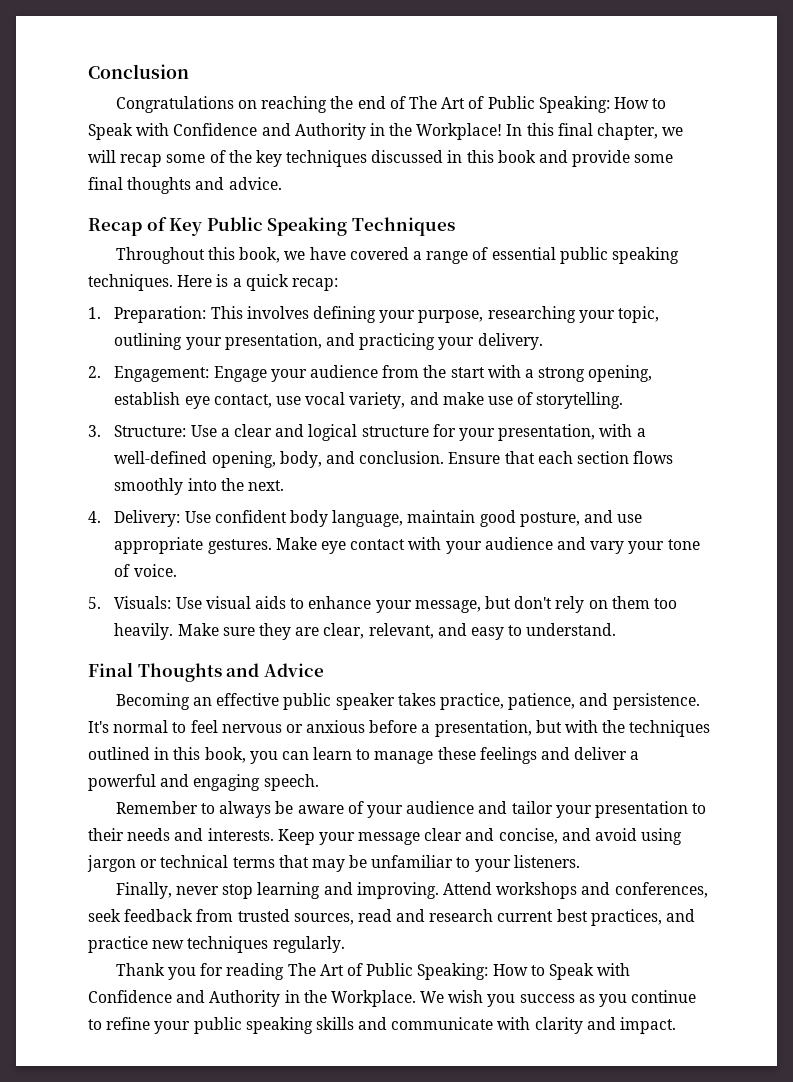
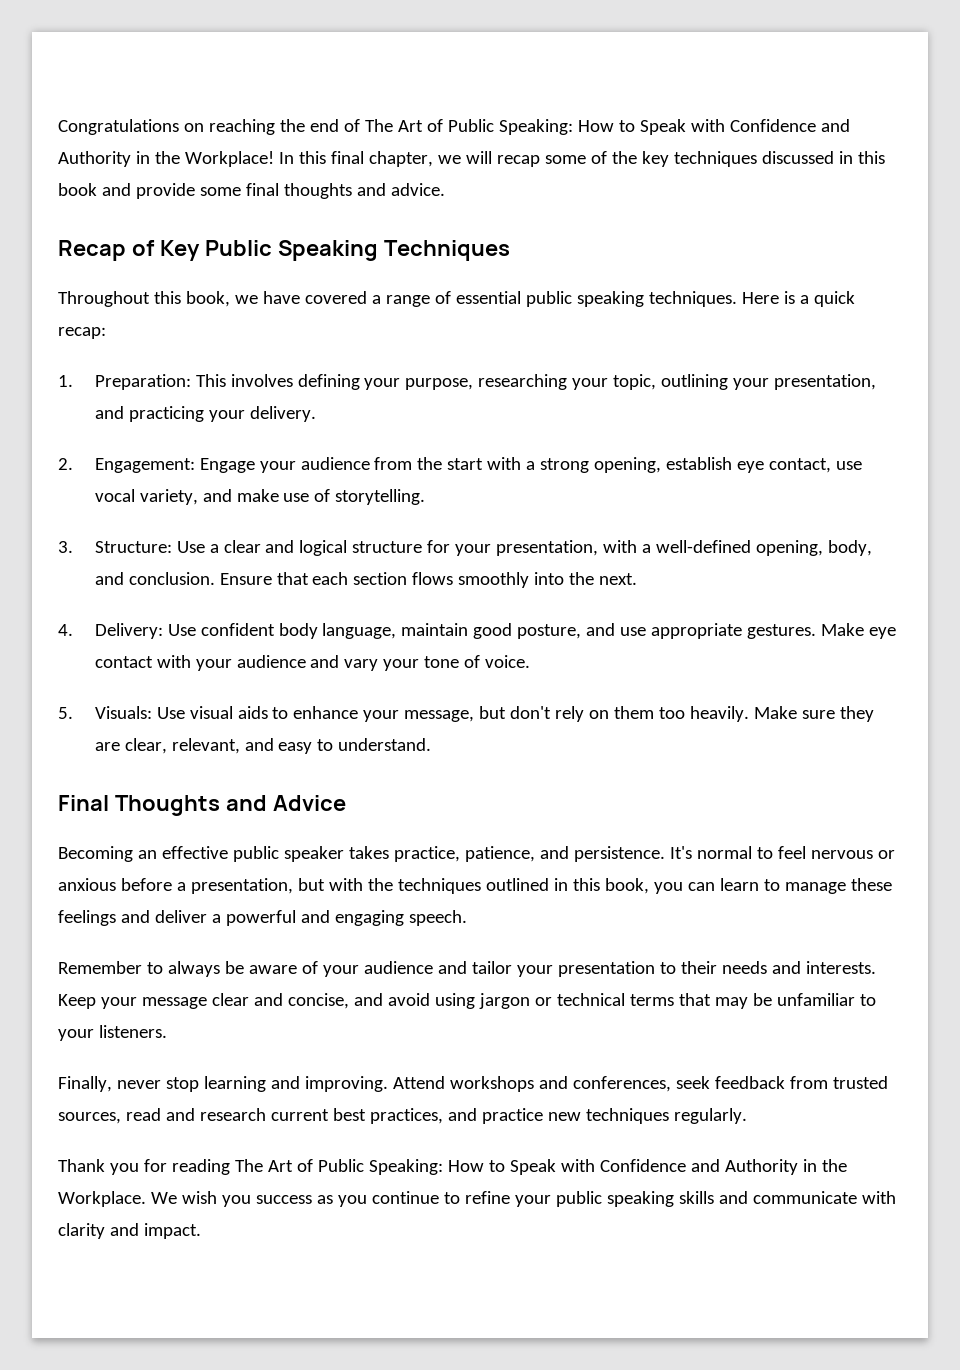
- Conclusion

